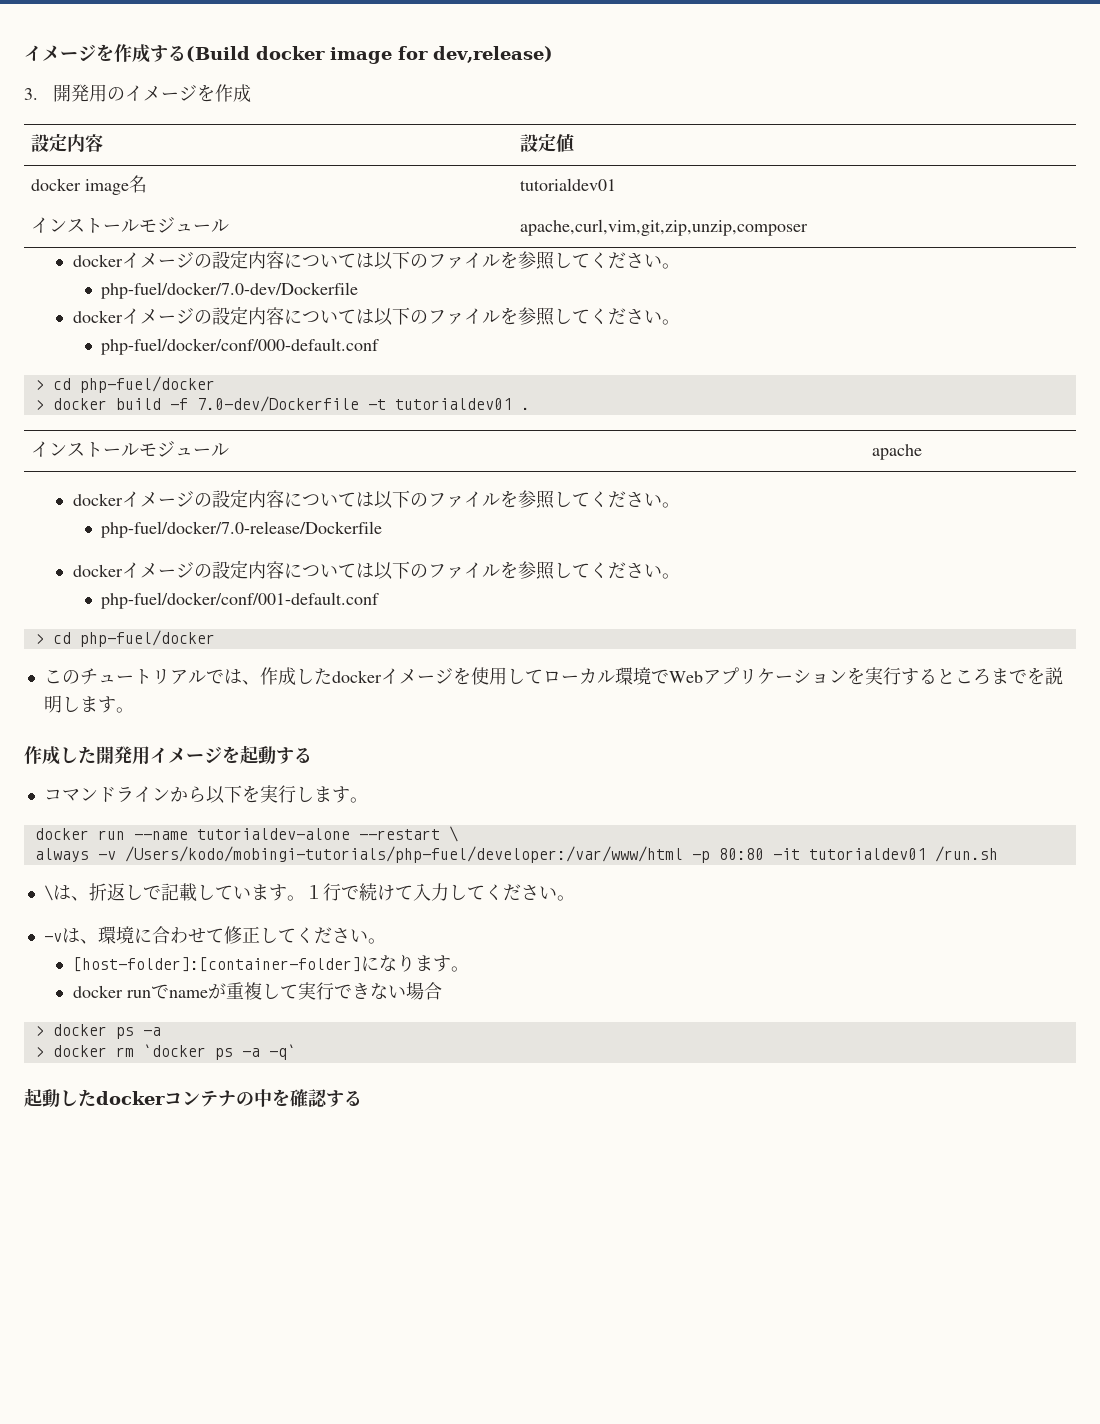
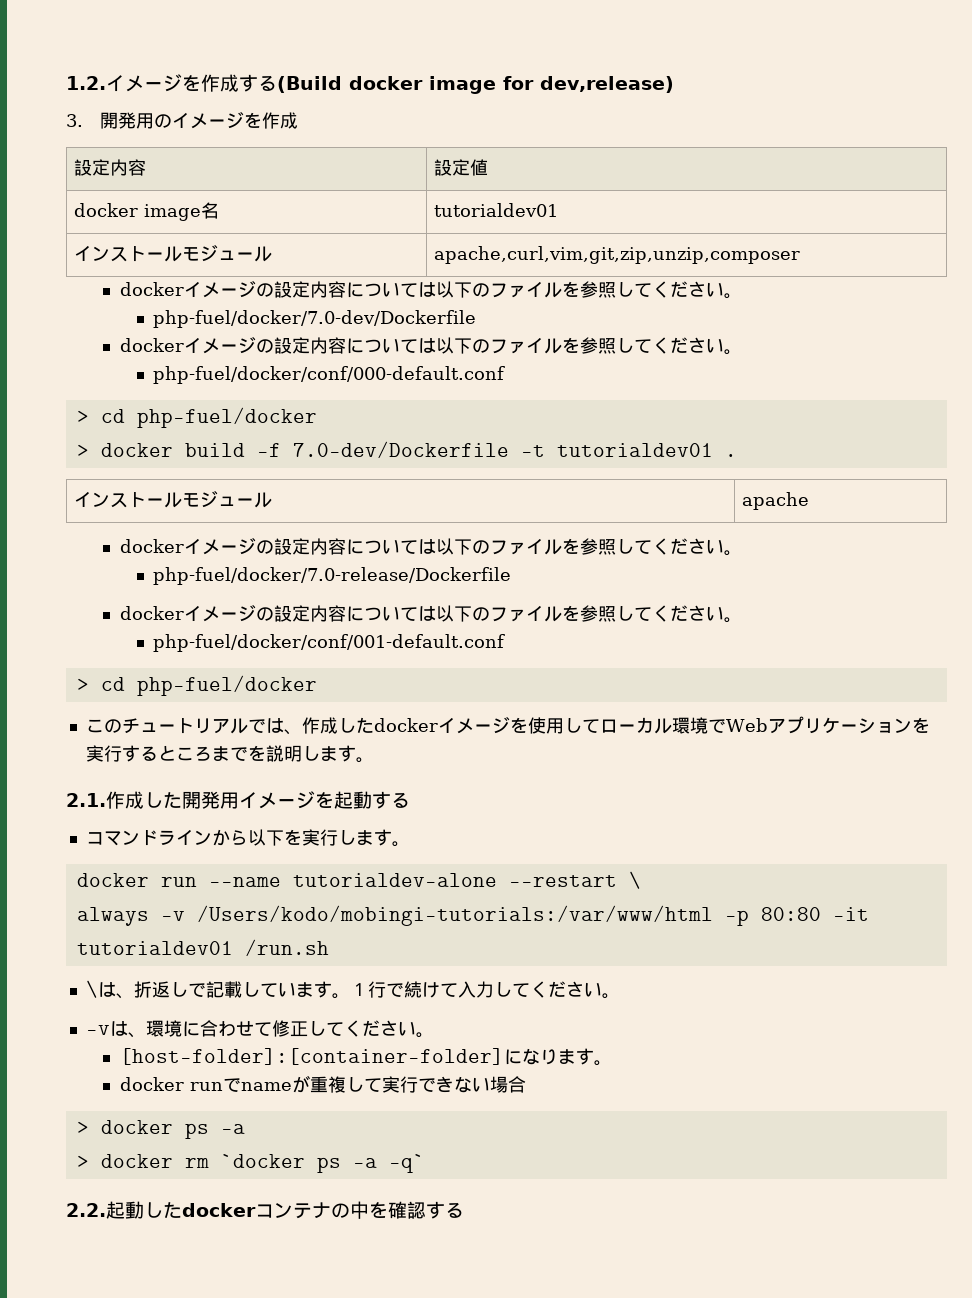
- イメージを作成する(Build docker image for dev,release)
+ 1.2.イメージを作成する(Build docker image for dev,release)
- 作成した開発用イメージを起動する
+ 2.1.作成した開発用イメージを起動する
- always -v /Users/kodo/mobingi-tutorials/php-fuel/developer:/var/www/html -p 80:80 -it tutorialdev01 /run.sh
+ always -v /Users/kodo/mobingi-tutorials:/var/www/html -p 80:80 -it tutorialdev01 /run.sh
- 起動したdockerコンテナの中を確認する
+ 2.2.起動したdockerコンテナの中を確認する

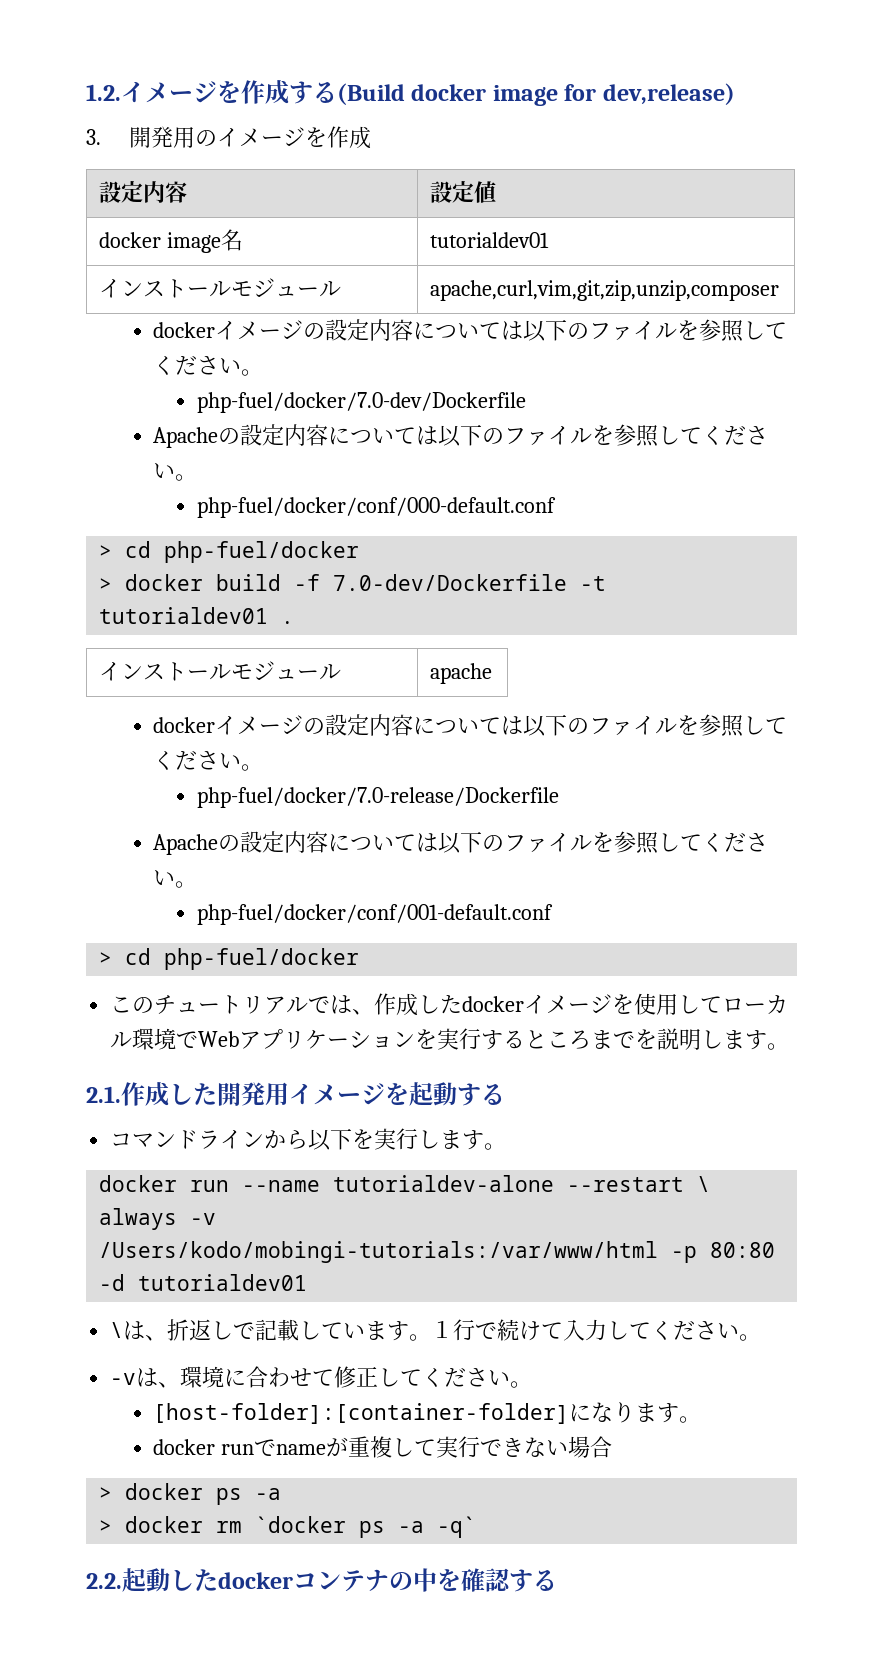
  php-fuel/docker/7.0-dev/Dockerfile
- dockerイメージの設定内容については以下のファイルを参照してください。
+ Apacheの設定内容については以下のファイルを参照してください。
  php-fuel/docker/7.0-release/Dockerfile
- dockerイメージの設定内容については以下のファイルを参照してください。
+ Apacheの設定内容については以下のファイルを参照してください。
- always -v /Users/kodo/mobingi-tutorials:/var/www/html -p 80:80 -it tutorialdev01 /run.sh
+ always -v /Users/kodo/mobingi-tutorials:/var/www/html -p 80:80 -d tutorialdev01

